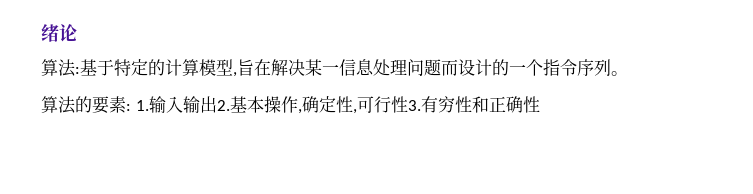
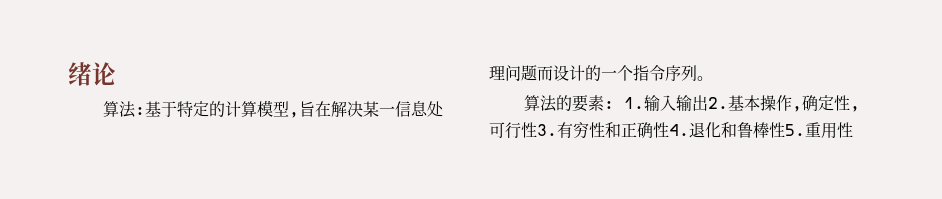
- 算法的要素: 1.输入输出2.基本操作,确定性,可行性3.有穷性和正确性
+ 算法的要素: 1.输入输出2.基本操作,确定性,可行性3.有穷性和正确性4.退化和鲁棒性5.重用性

